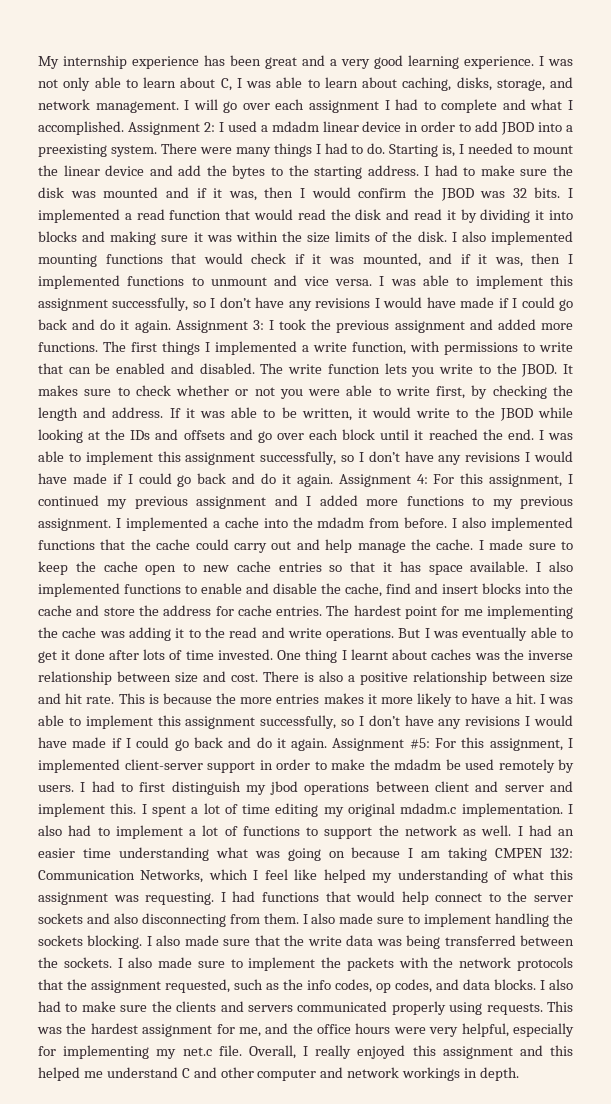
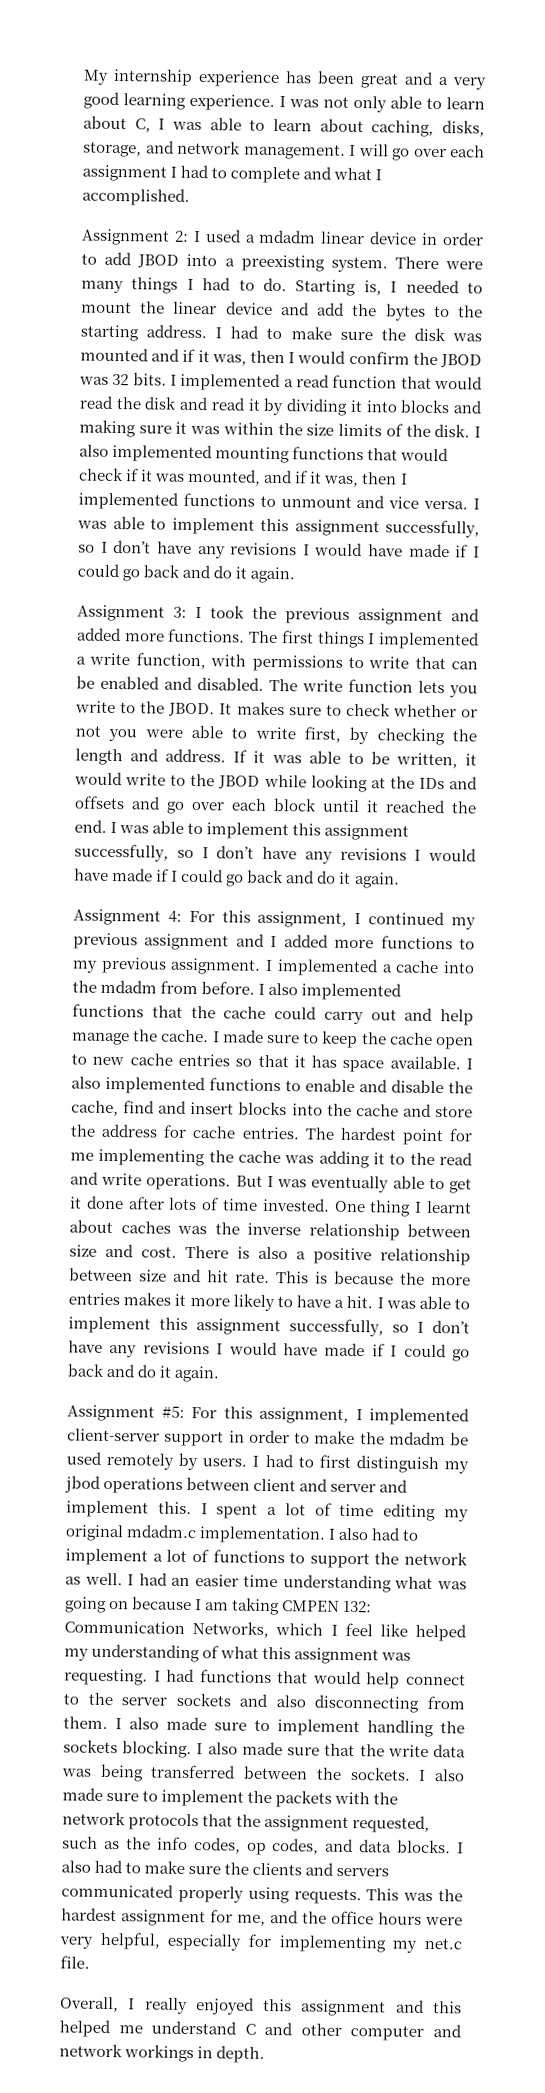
- I will go over each assignment I had to complete and what I accomplished. Assignment 2: I used a mdadm linear device in order to add JBOD into a preexisting system.
+ I will go over each assignment I had to complete and what I accomplished.
+ Assignment 2: I used a mdadm linear device in order to add JBOD into a preexisting system.
- I also implemented mounting functions that would check if it was mounted, and if it was, then I implemented functions to unmount and vice versa. I was able to implement this assignment successfully, so I don’t have any revisions I would have made if I could go back and do it again. Assignment 3:
+ I also implemented mounting functions that would check if it was mounted, and if it was, then I implemented functions to unmount and vice versa. I was able to implement this assignment successfully, so I don’t have any revisions I would have made if I could go back and do it again.
+ Assignment 3:
- If it was able to be written, it would write to the JBOD while looking at the IDs and offsets and go over each block until it reached the end. I was able to implement this assignment successfully, so I don’t have any revisions I would have made if I could go back and do it again. Assignment 4:
+ If it was able to be written, it would write to the JBOD while looking at the IDs and offsets and go over each block until it reached the end. I was able to implement this assignment successfully, so I don’t have any revisions I would have made if I could go back and do it again.
+ Assignment 4:
- This is because the more entries makes it more likely to have a hit. I was able to implement this assignment successfully, so I don’t have any revisions I would have made if I could go back and do it again. Assignment #5:
+ This is because the more entries makes it more likely to have a hit. I was able to implement this assignment successfully, so I don’t have any revisions I would have made if I could go back and do it again.
+ Assignment #5:
- This was the hardest assignment for me, and the office hours were very helpful, especially for implementing my net.c file. Overall, I really enjoyed this assignment and this helped me understand C and other computer and network workings in depth.
+ This was the hardest assignment for me, and the office hours were very helpful, especially for implementing my net.c file.
+ Overall, I really enjoyed this assignment and this helped me understand C and other computer and network workings in depth.

